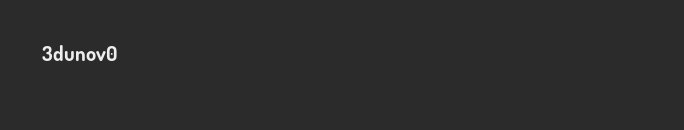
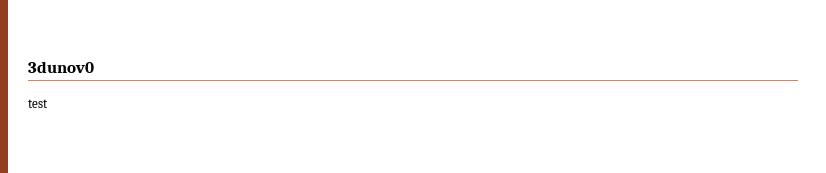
+ test

